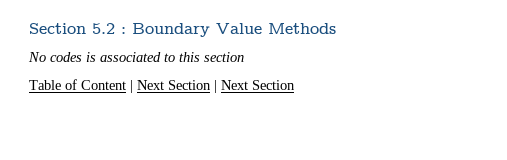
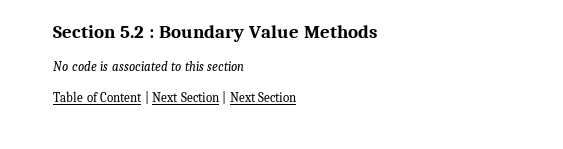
- No codes is associated to this section
+ No code is associated to this section

